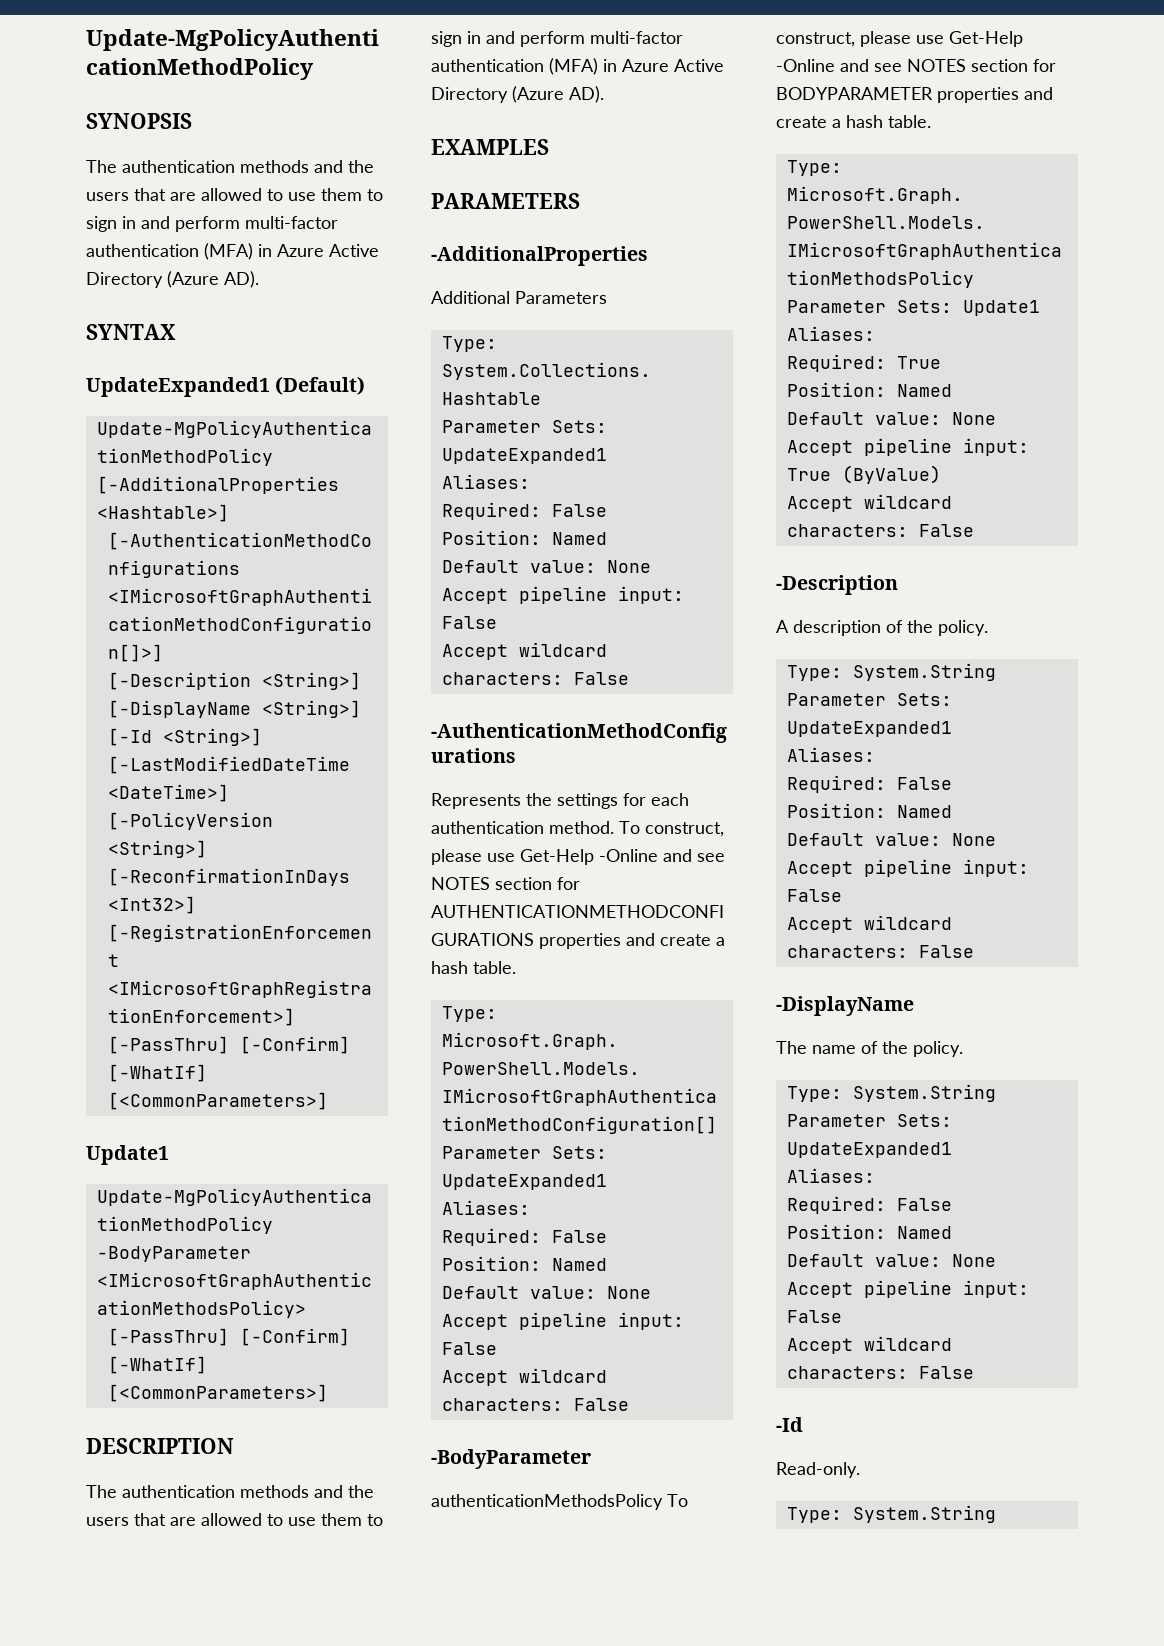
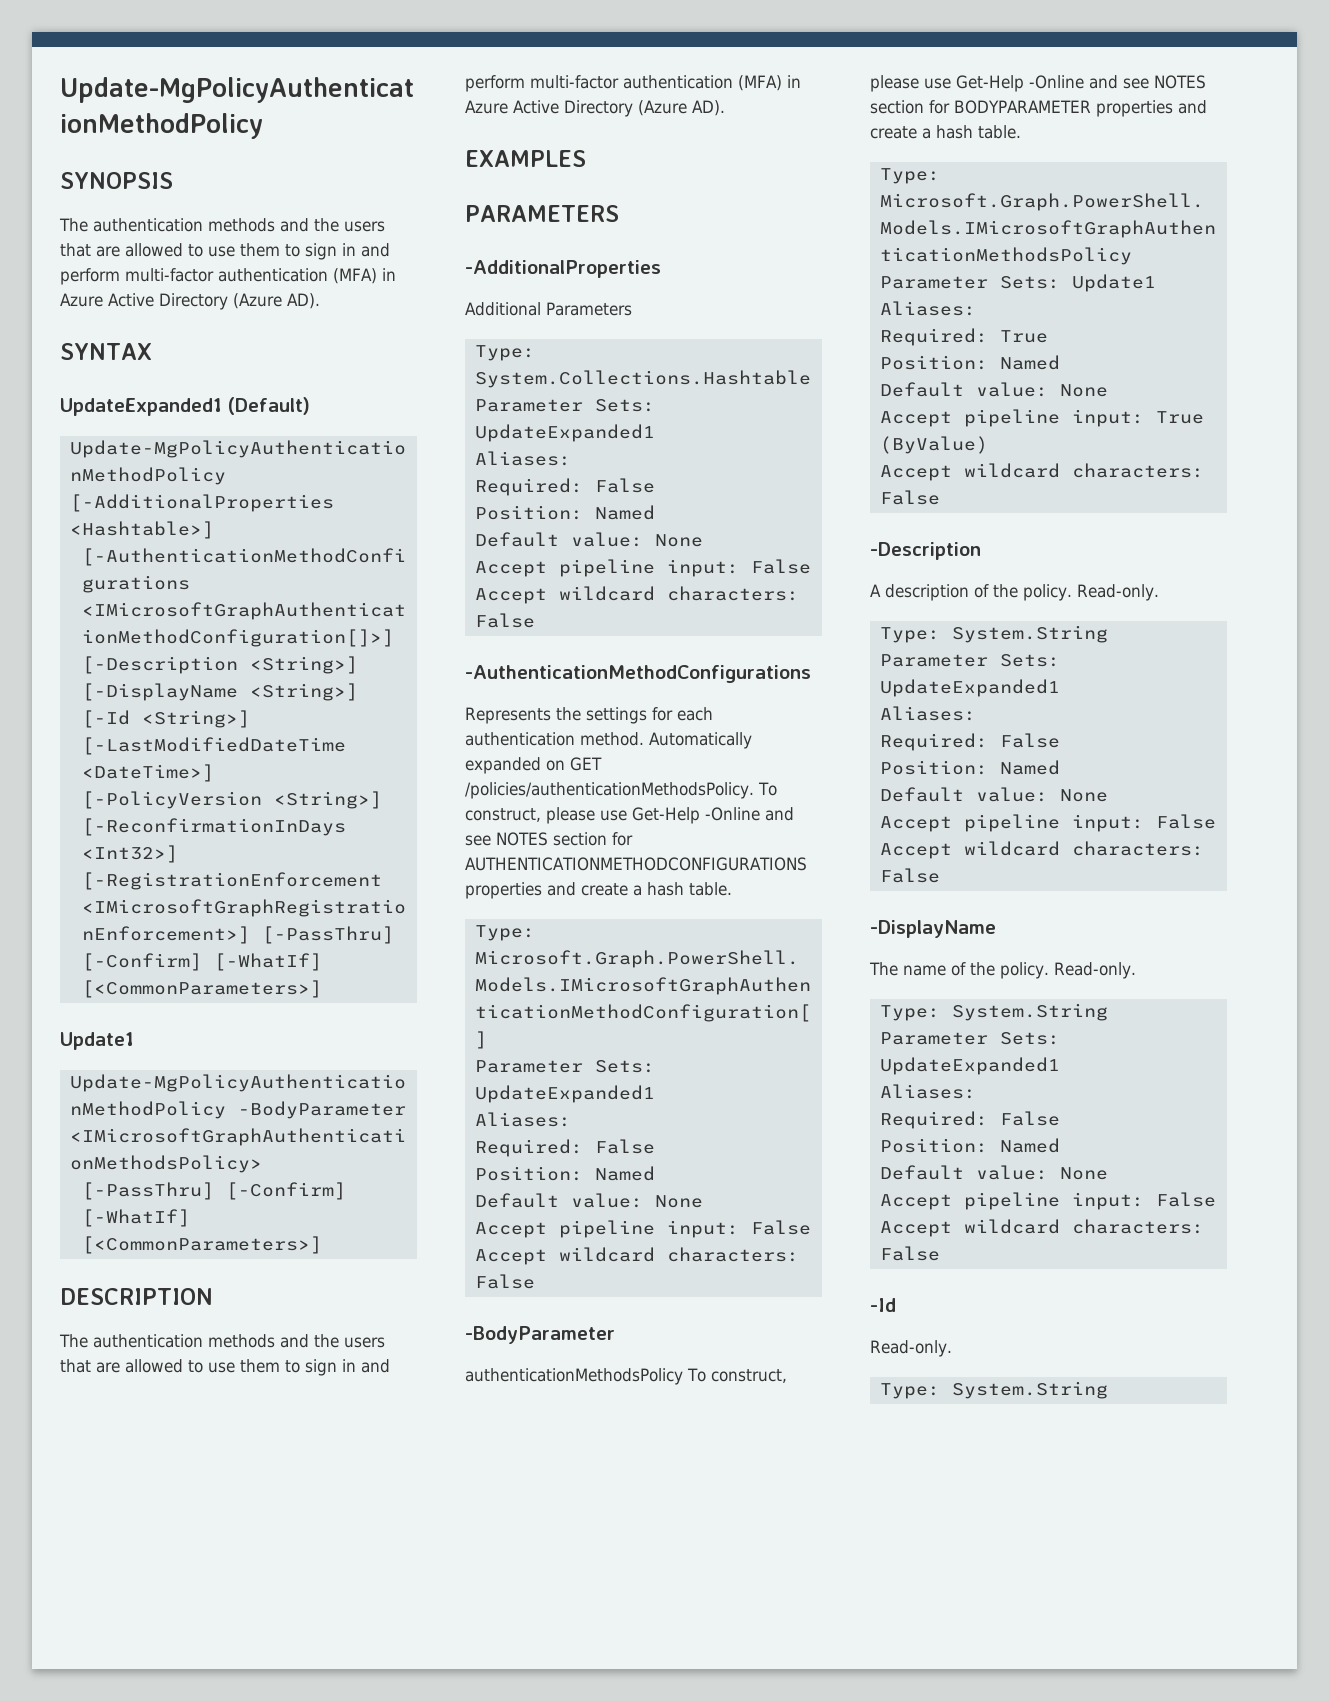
+ Automatically expanded on GET /policies/authenticationMethodsPolicy.
- A description of the policy.
+ A description of the policy. Read-only.
- The name of the policy.
+ The name of the policy. Read-only.

